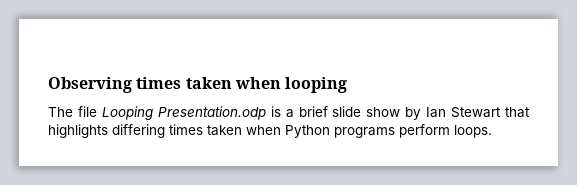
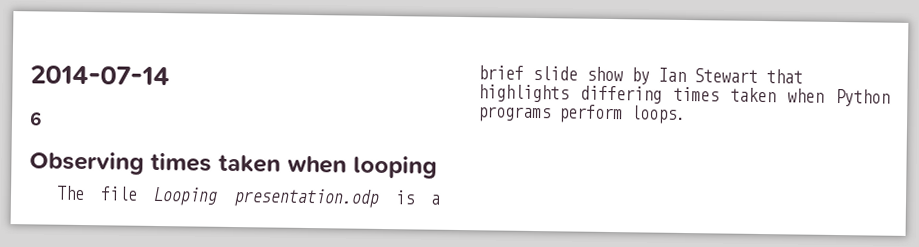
+ 2014-07-14
+ 6
- The file Looping Presentation.odp is a brief slide show by Ian Stewart that highlights differing times taken when Python programs perform loops.
+ The file Looping presentation.odp is a brief slide show by Ian Stewart that highlights differing times taken when Python programs perform loops.

